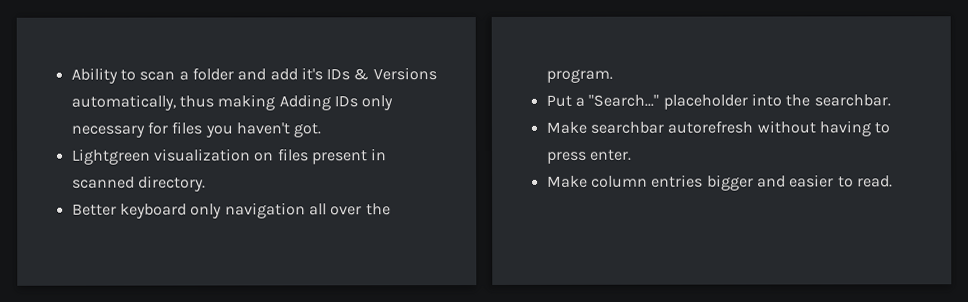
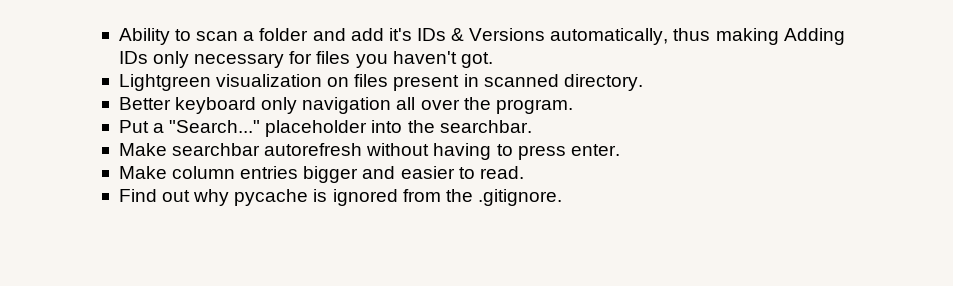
+ Find out why pycache is ignored from the .gitignore.

